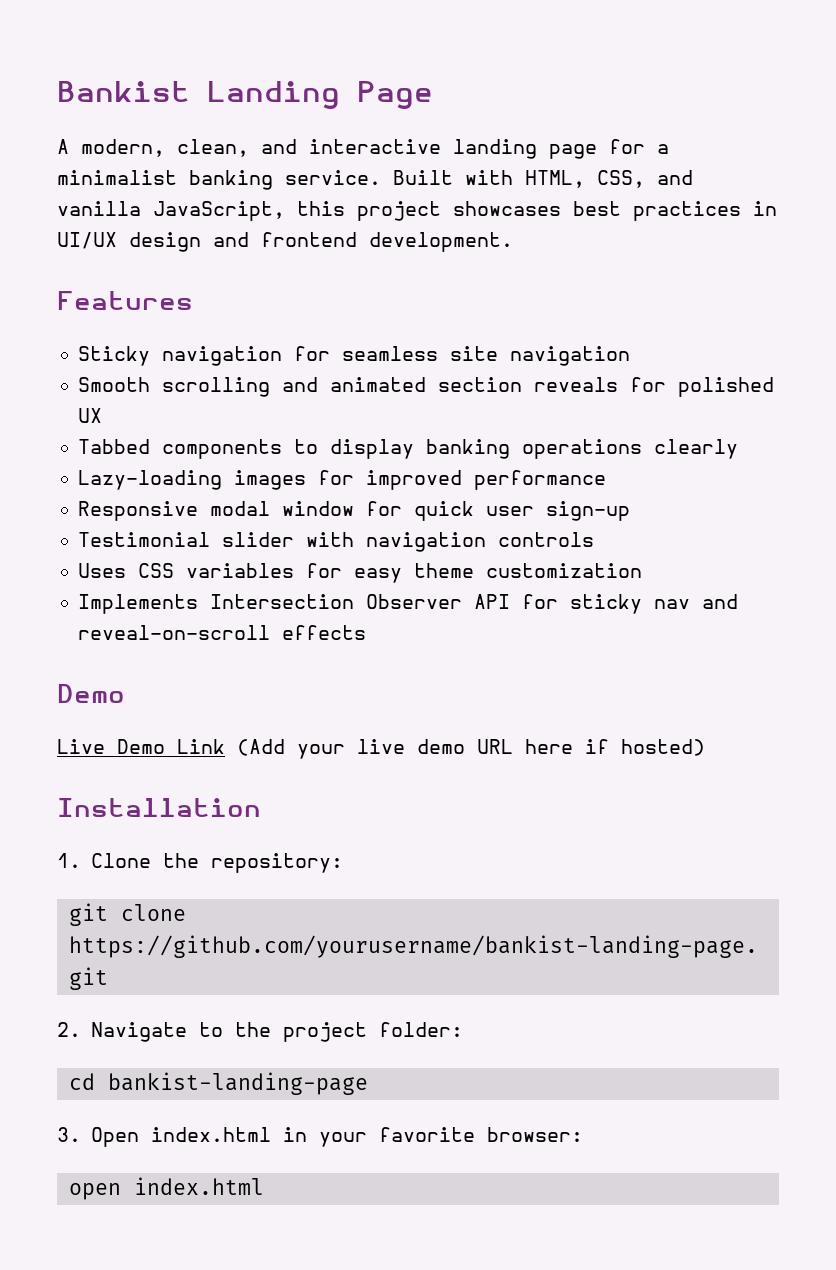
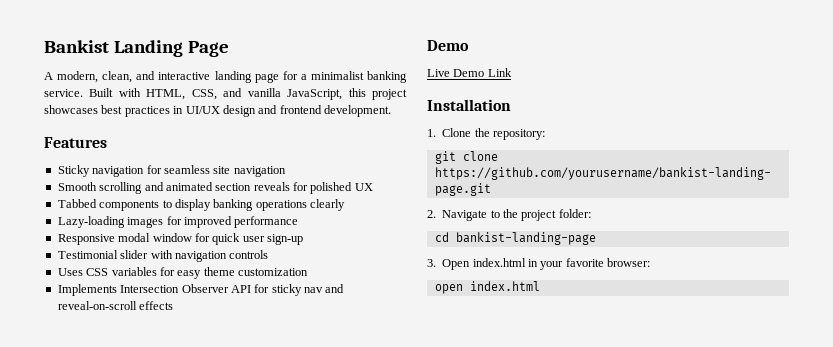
- Live Demo Link (Add your live demo URL here if hosted)
+ Live Demo Link

